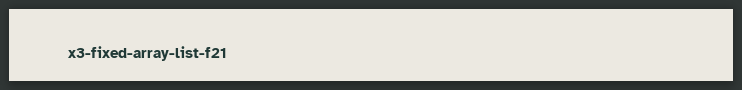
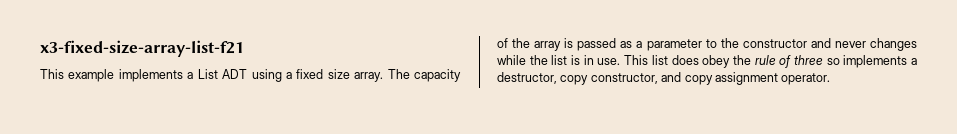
- x3-fixed-array-list-f21
+ x3-fixed-size-array-list-f21
+ This example implements a List ADT using a fixed size array. The capacity of the array is passed as a parameter to the constructor and never changes while the list is in use. This list does obey the rule of three so implements a destructor, copy constructor, and copy assignment operator.

